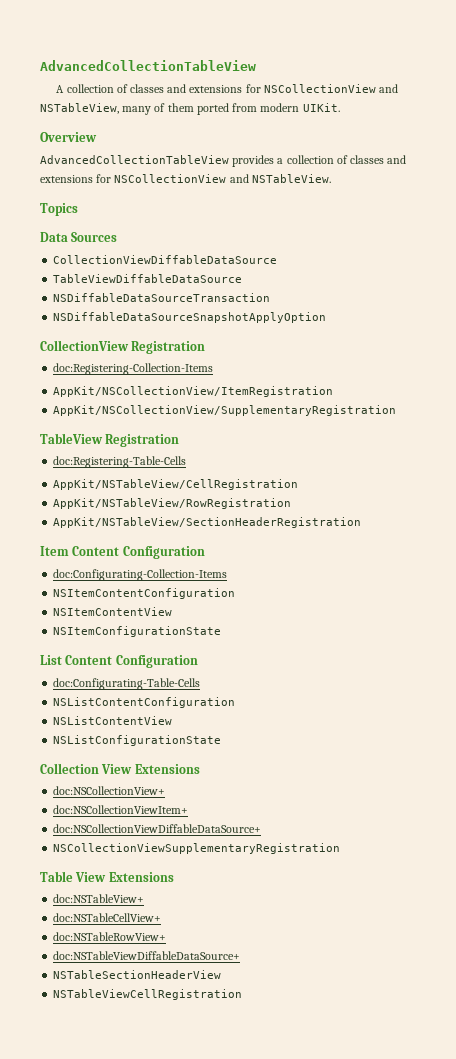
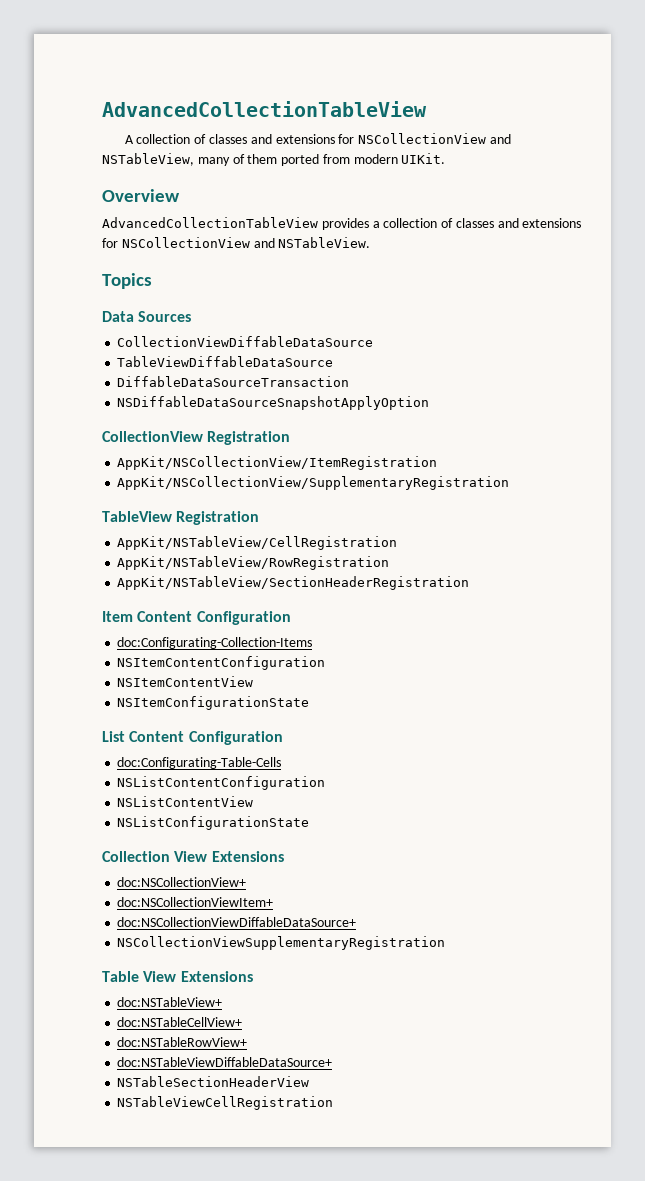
- NSDiffableDataSourceTransaction
+ DiffableDataSourceTransaction
- doc:Registering-Collection-Items
- doc:Registering-Table-Cells

